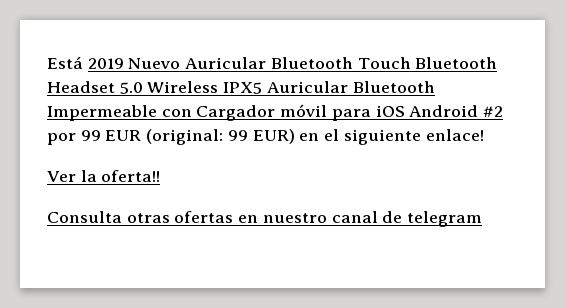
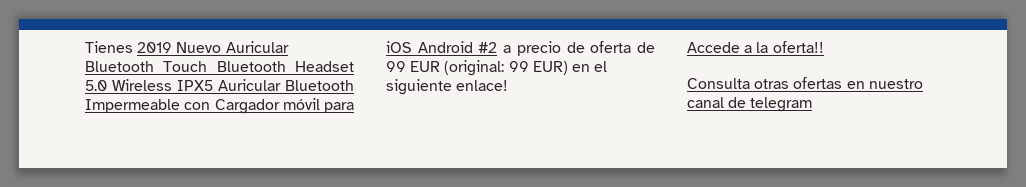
- Está 2019 Nuevo Auricular Bluetooth Touch Bluetooth Headset 5.0 Wireless IPX5 Auricular Bluetooth Impermeable con Cargador móvil para iOS Android #2 por 99 EUR (original: 99 EUR) en el siguiente enlace!
+ Tienes 2019 Nuevo Auricular Bluetooth Touch Bluetooth Headset 5.0 Wireless IPX5 Auricular Bluetooth Impermeable con Cargador móvil para iOS Android #2 a precio de oferta de 99 EUR (original: 99 EUR) en el siguiente enlace!
- Ver la oferta!!
+ Accede a la oferta!!

